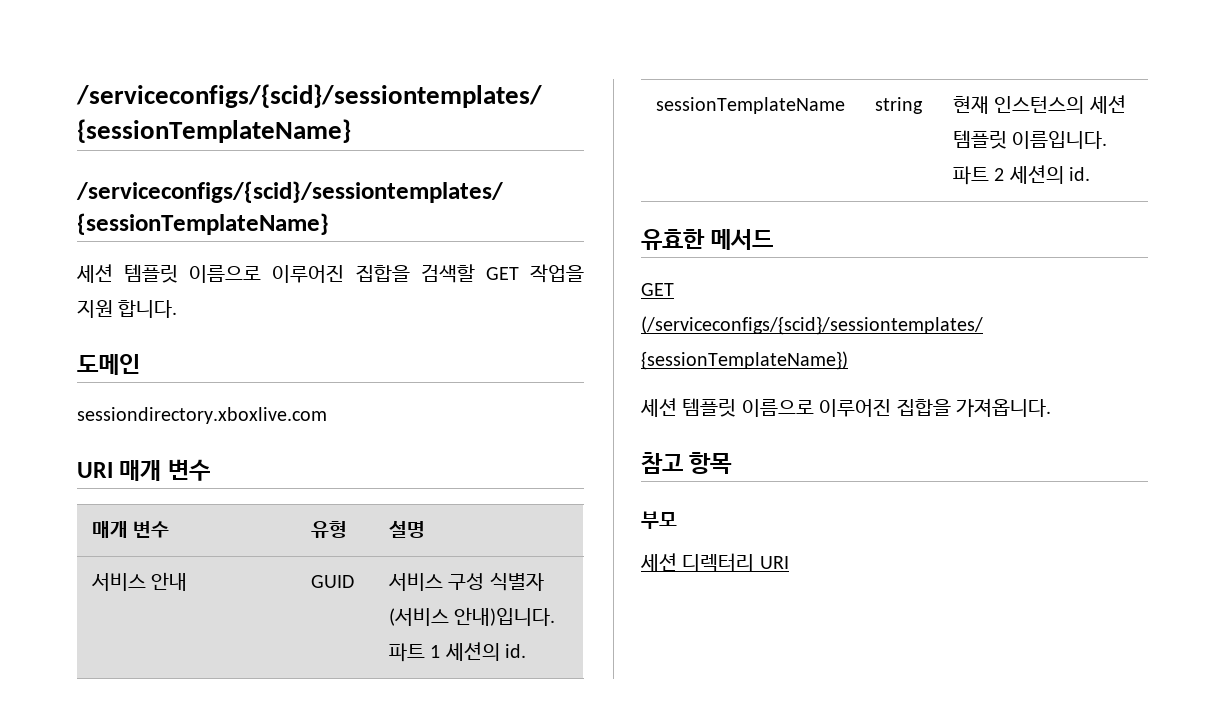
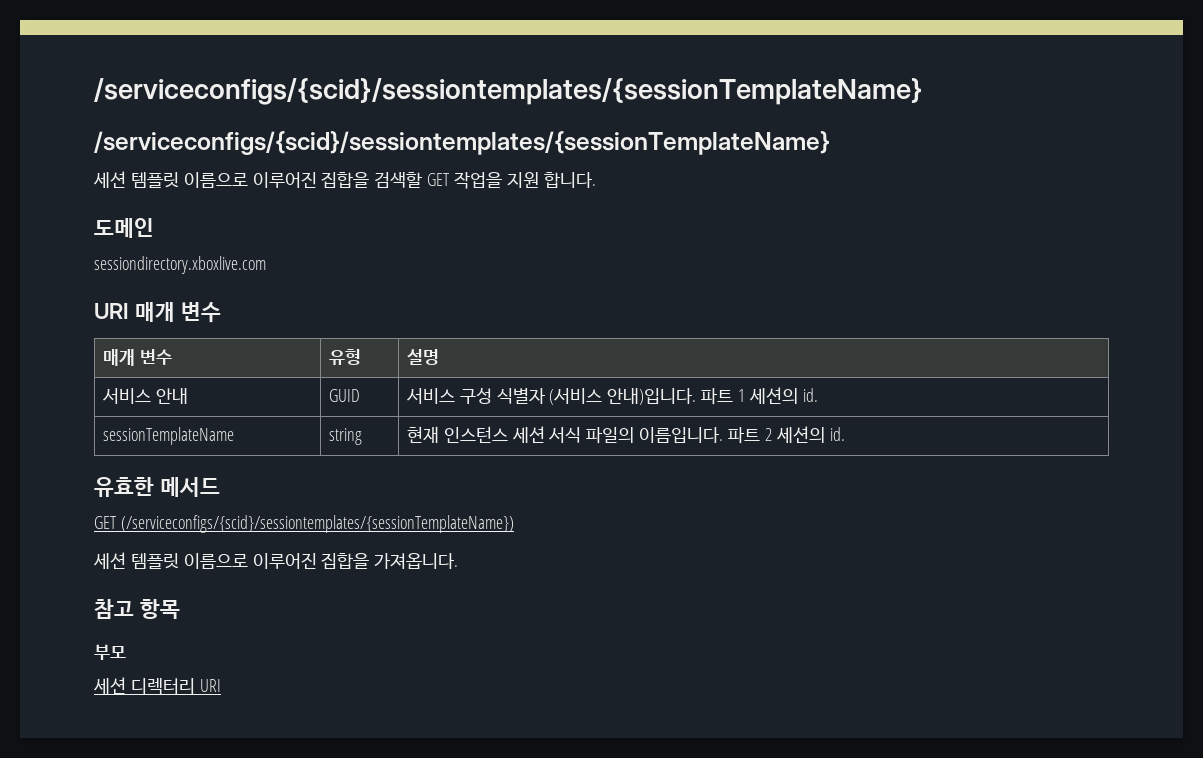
- sessionTemplateName | string | 현재 인스턴스의 세션 템플릿 이름입니다. 파트 2 세션의 id.
+ sessionTemplateName | string | 현재 인스턴스 세션 서식 파일의 이름입니다. 파트 2 세션의 id.

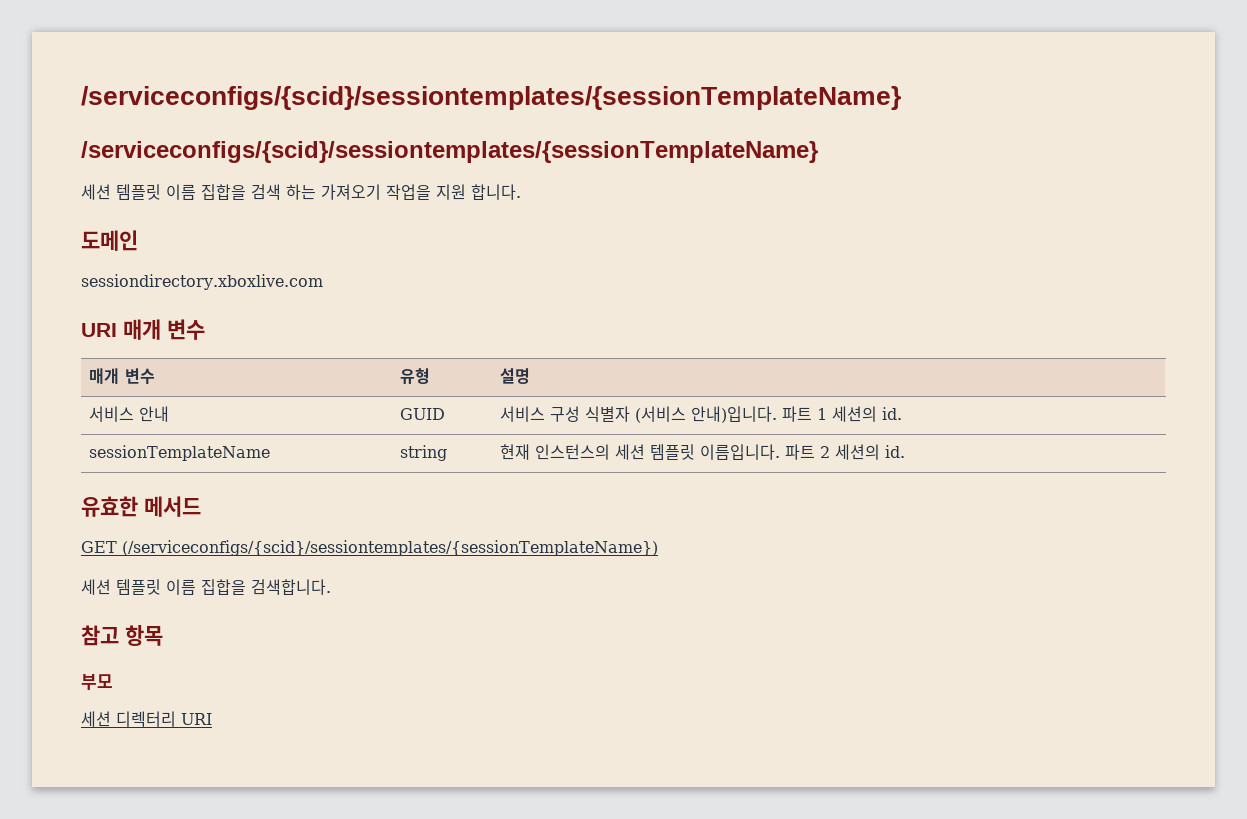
- 세션 템플릿 이름으로 이루어진 집합을 검색할 GET 작업을 지원 합니다.
+ 세션 템플릿 이름 집합을 검색 하는 가져오기 작업을 지원 합니다.
- sessionTemplateName | string | 현재 인스턴스 세션 서식 파일의 이름입니다. 파트 2 세션의 id.
+ sessionTemplateName | string | 현재 인스턴스의 세션 템플릿 이름입니다. 파트 2 세션의 id.
- 세션 템플릿 이름으로 이루어진 집합을 가져옵니다.
+ 세션 템플릿 이름 집합을 검색합니다.

